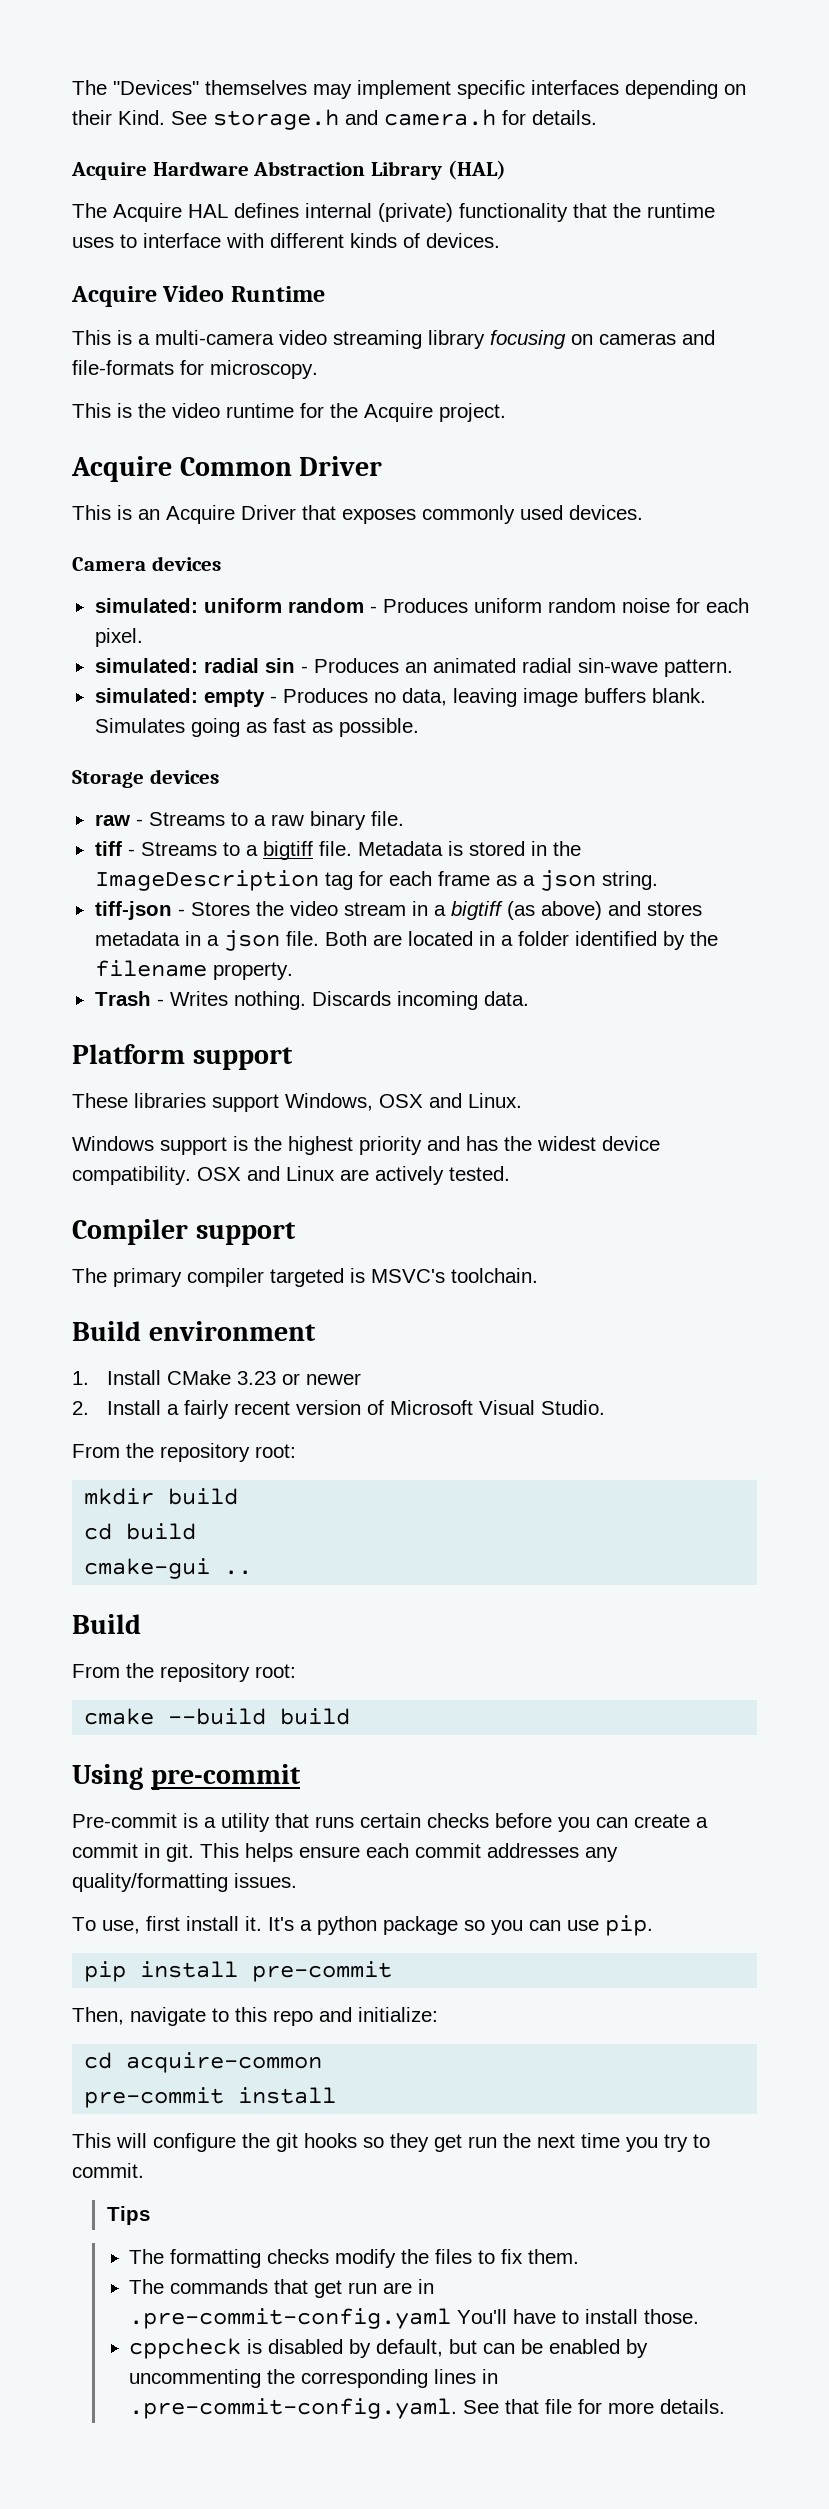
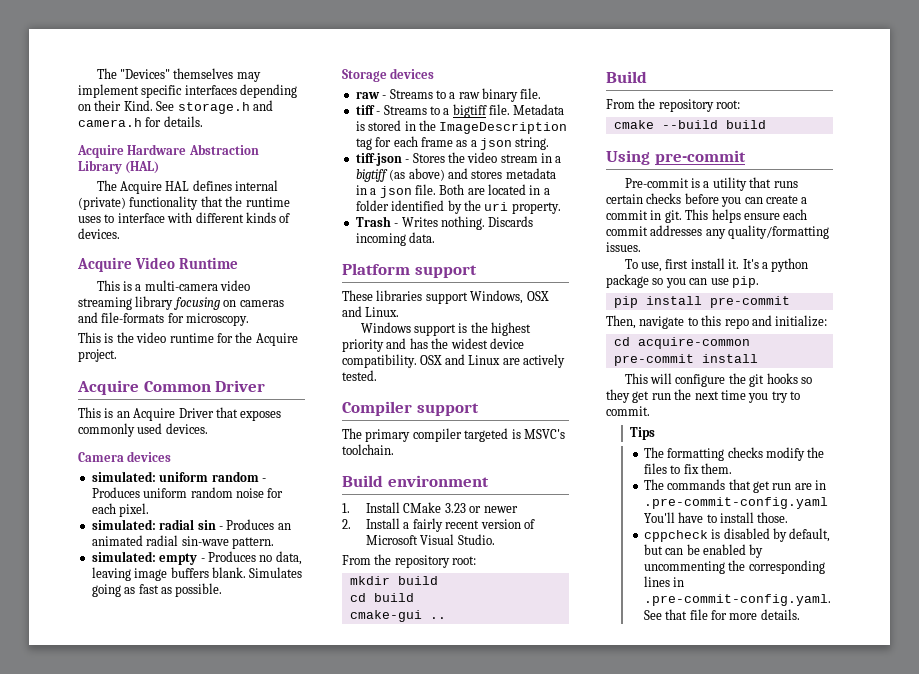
- Both are located in a folder identified by the filename property.
+ Both are located in a folder identified by the uri property.

